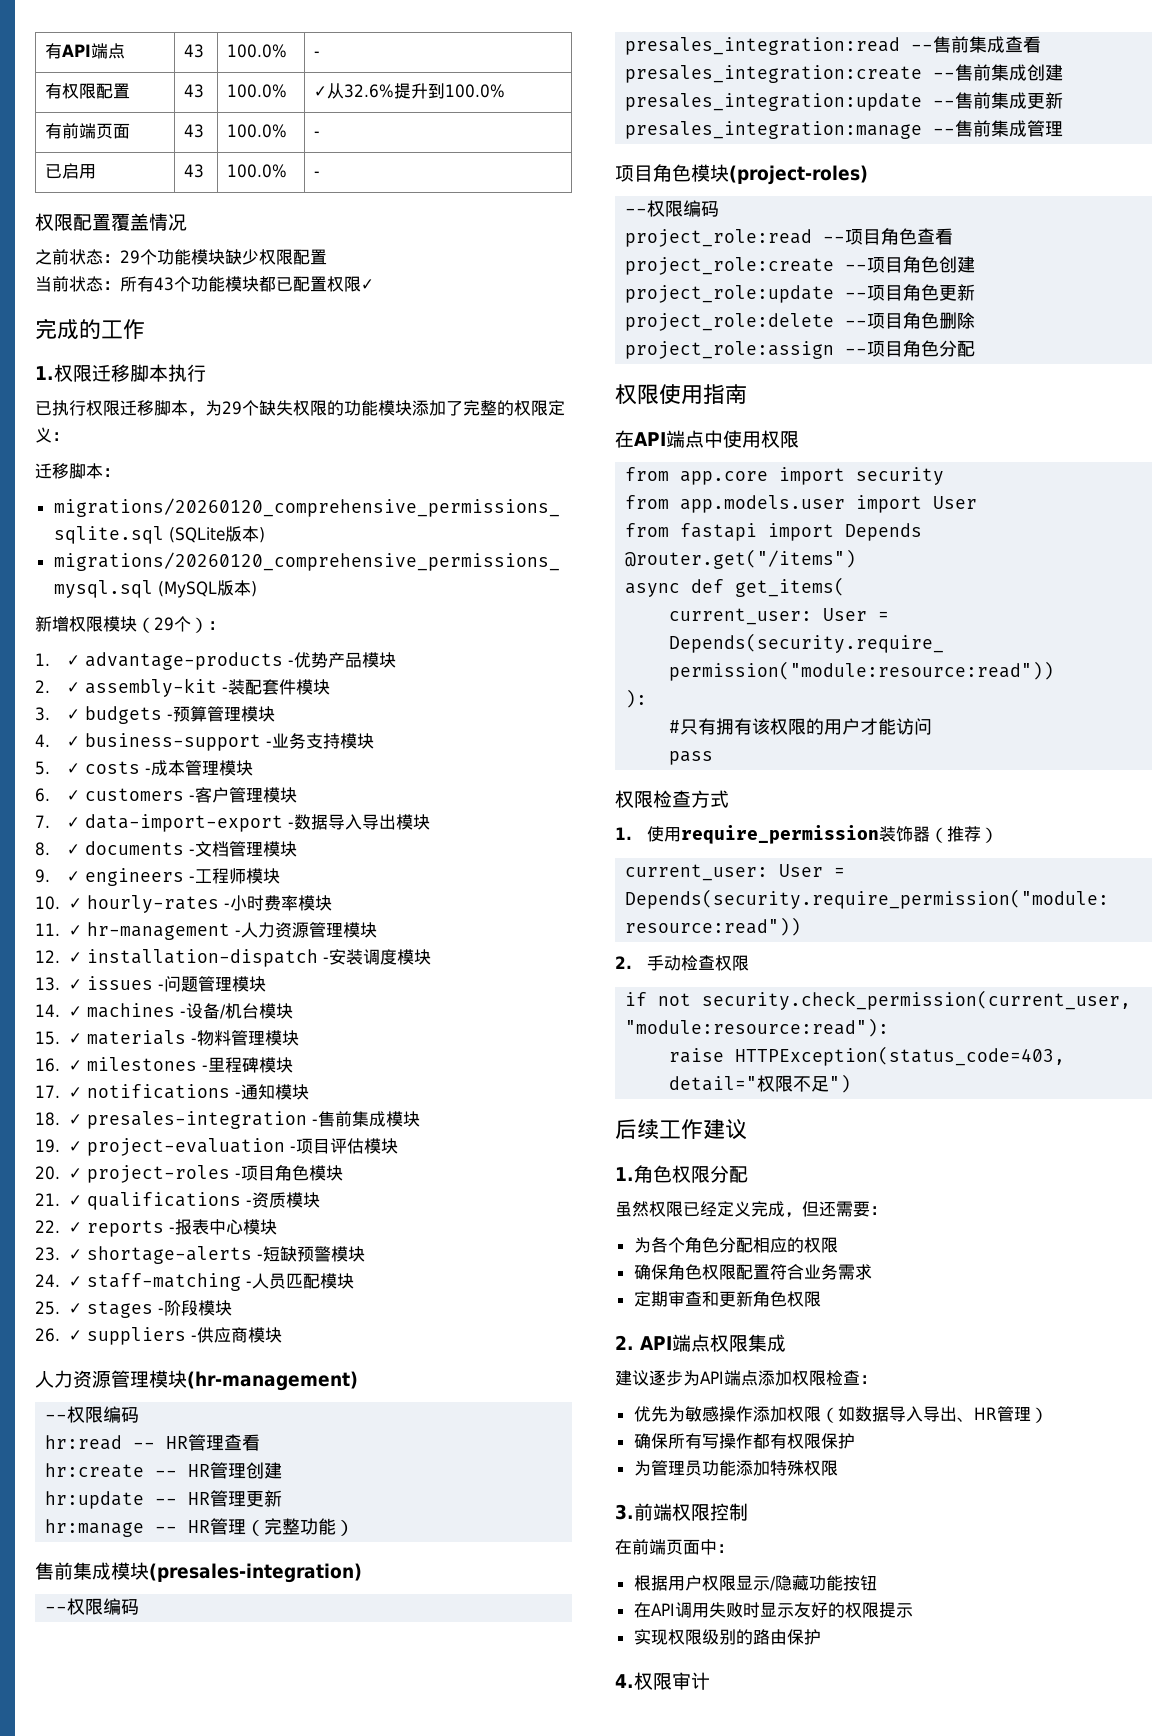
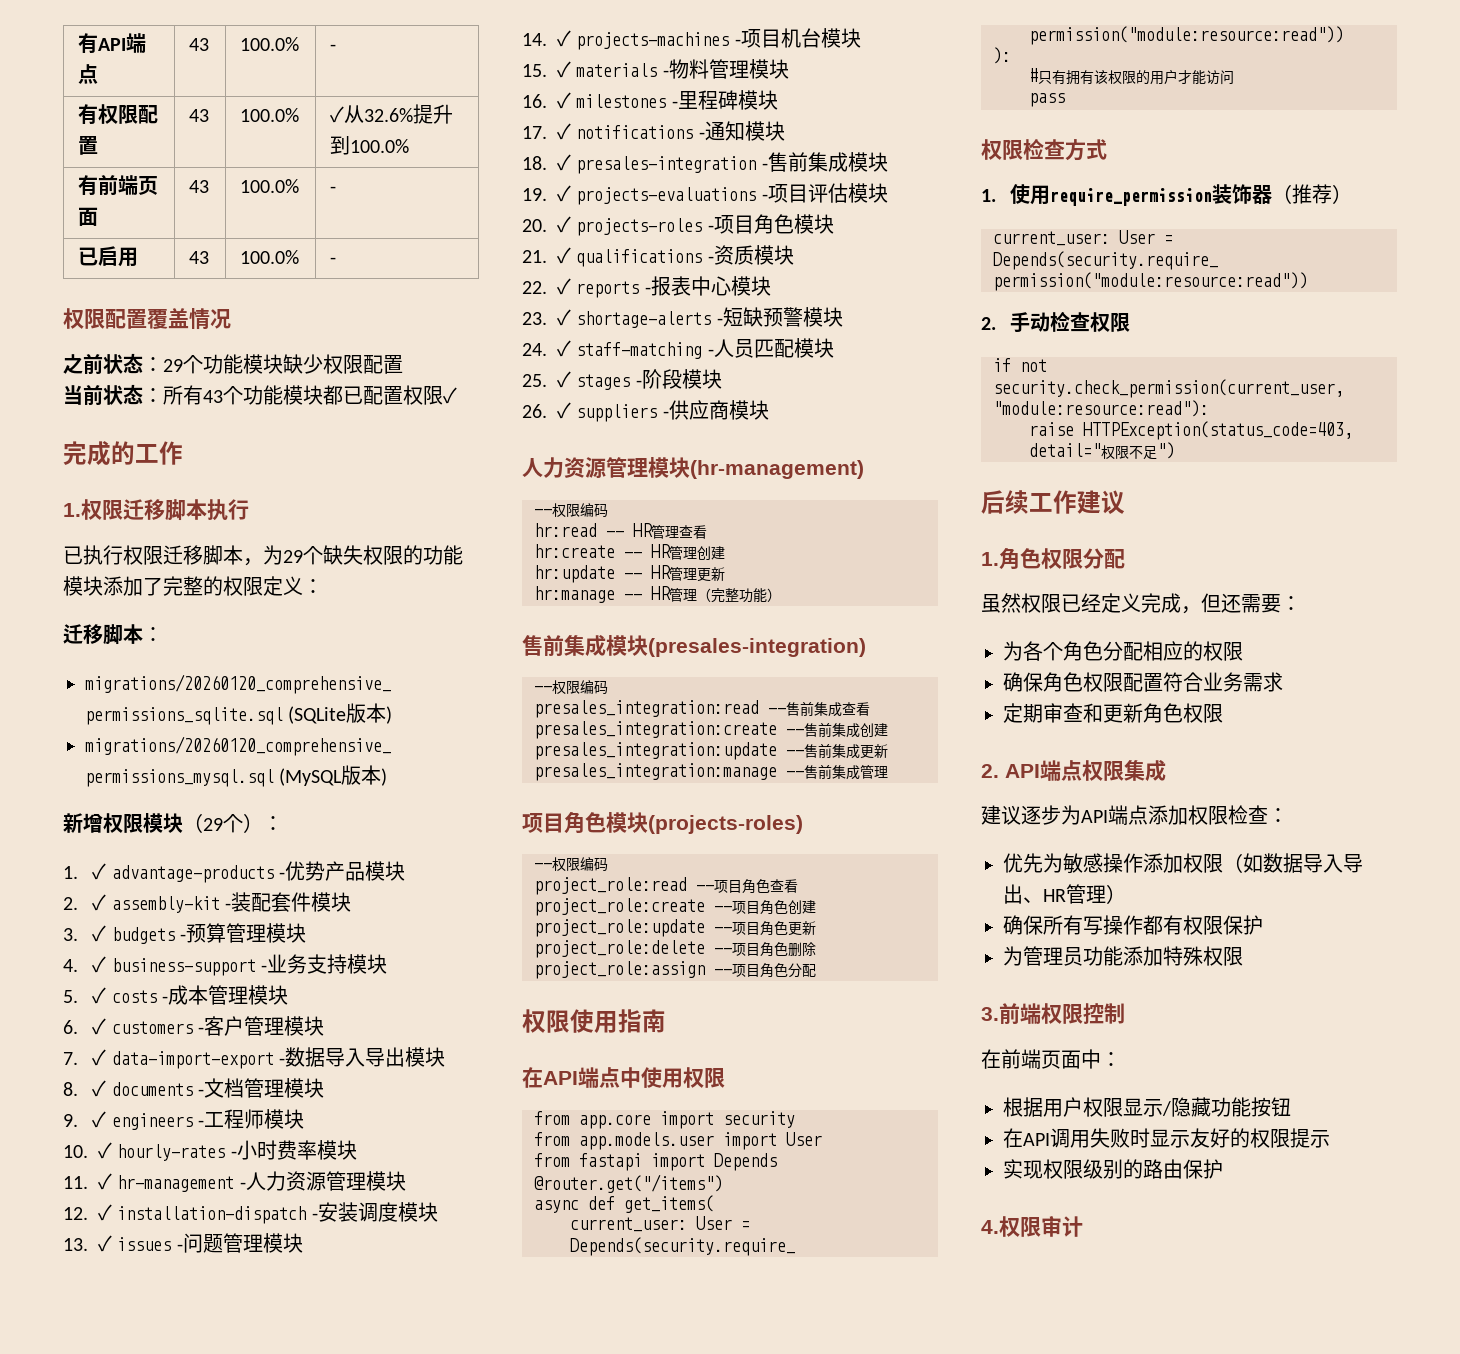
- 14. ✓ machines -设备/机台模块
+ 14. ✓ projects-machines -项目机台模块
- 19. ✓ project-evaluation -项目评估模块
+ 19. ✓ projects-evaluations -项目评估模块
- 20. ✓ project-roles -项目角色模块
+ 20. ✓ projects-roles -项目角色模块
- 项目角色模块(project-roles)
+ 项目角色模块(projects-roles)

